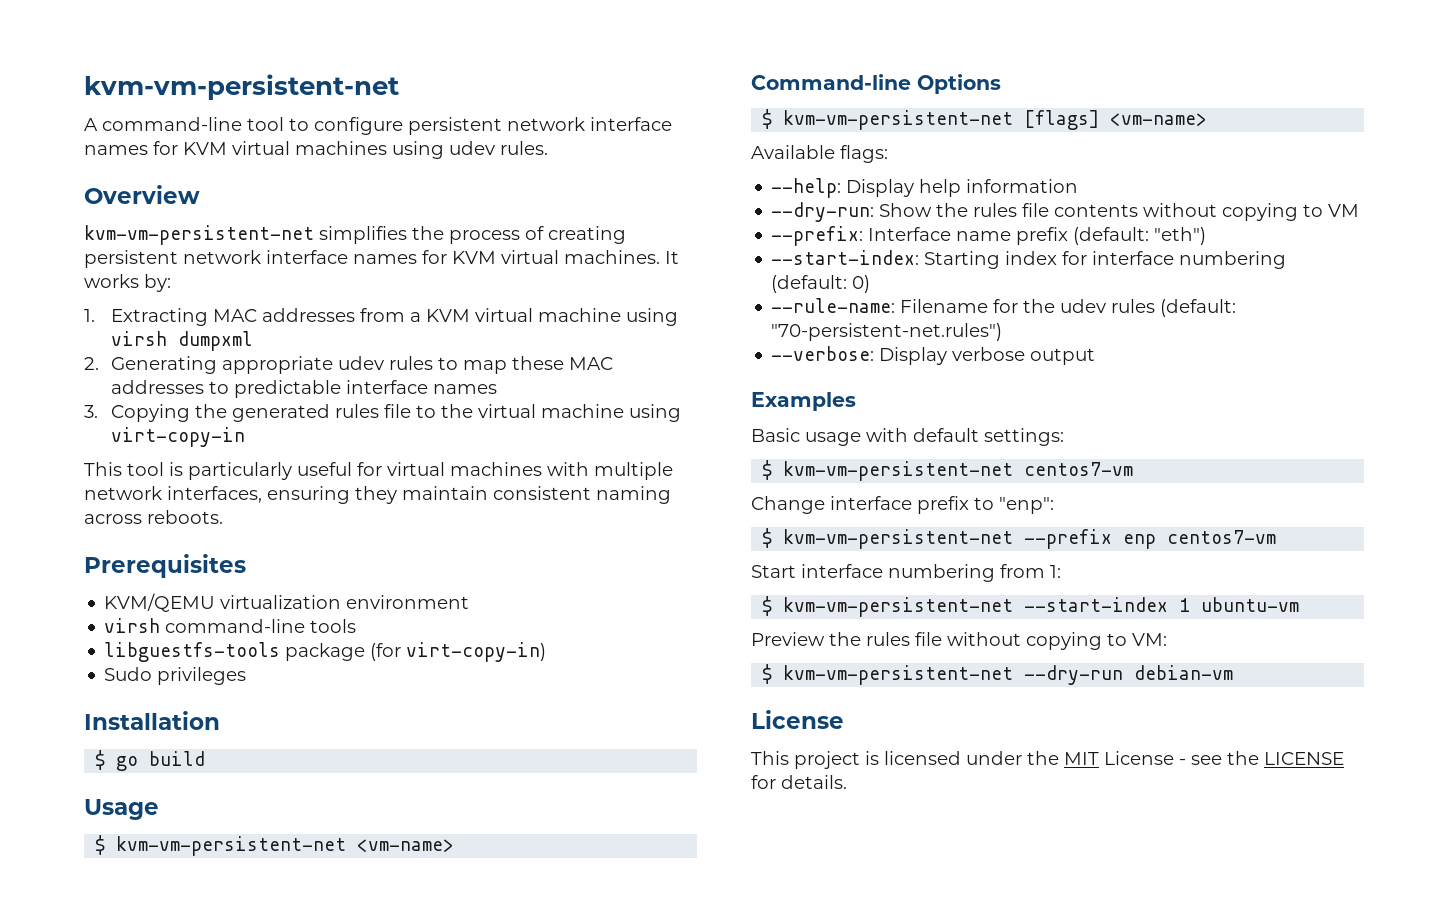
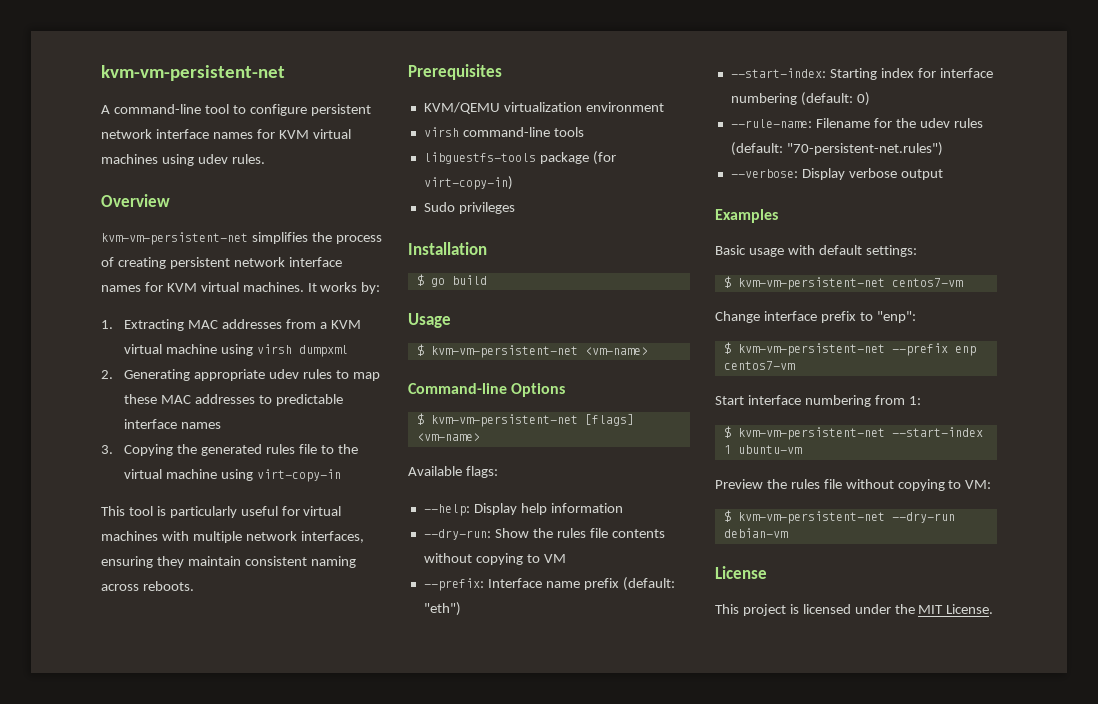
- This project is licensed under the MIT License - see the LICENSE for details.
+ This project is licensed under the MIT License.

